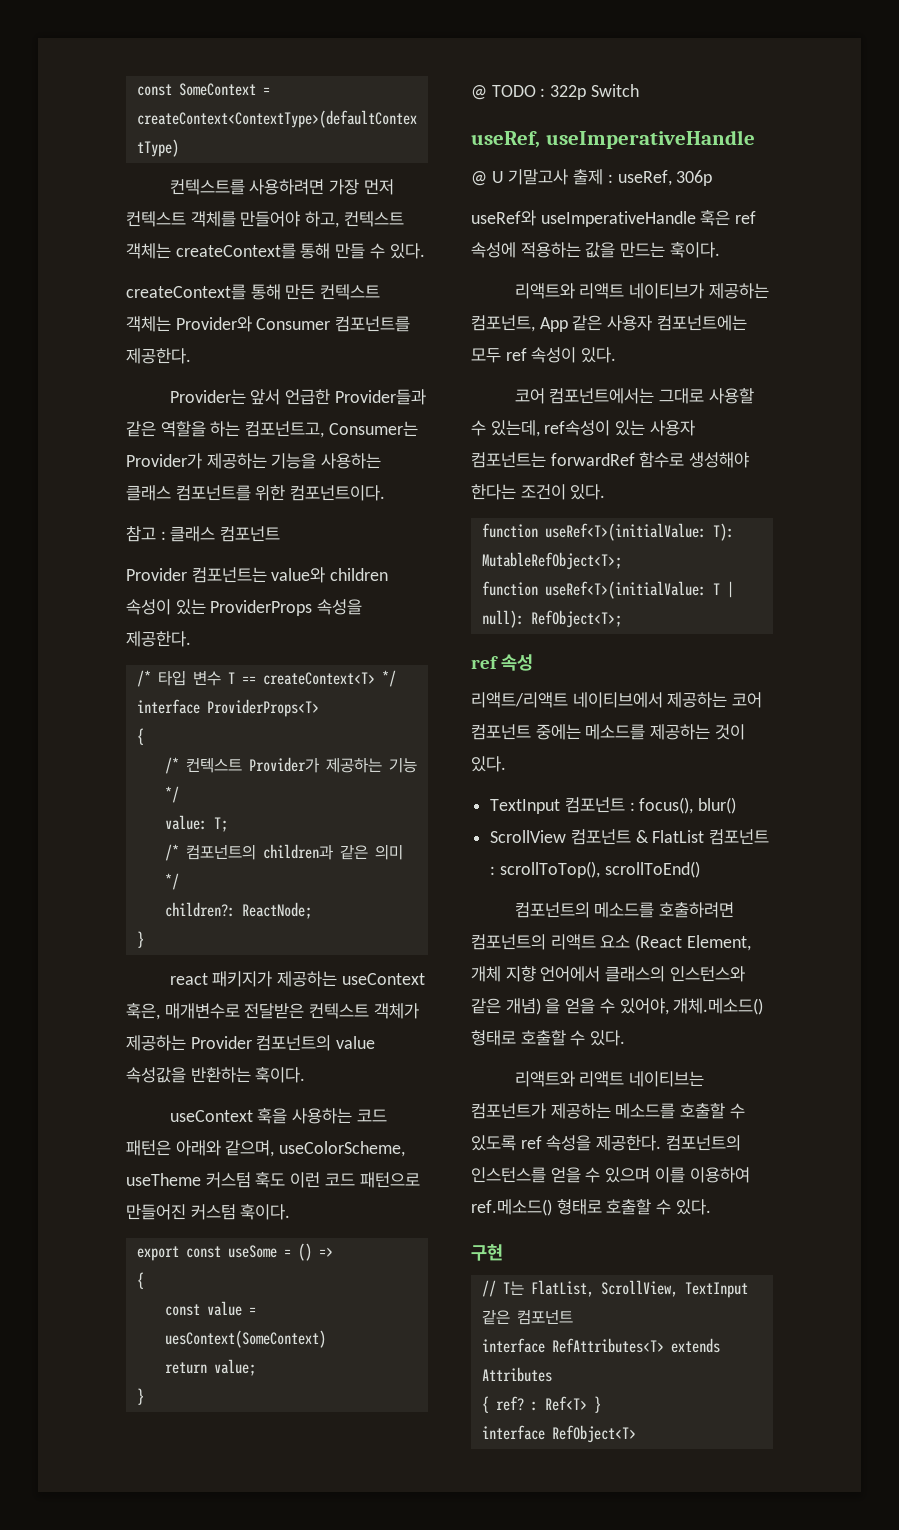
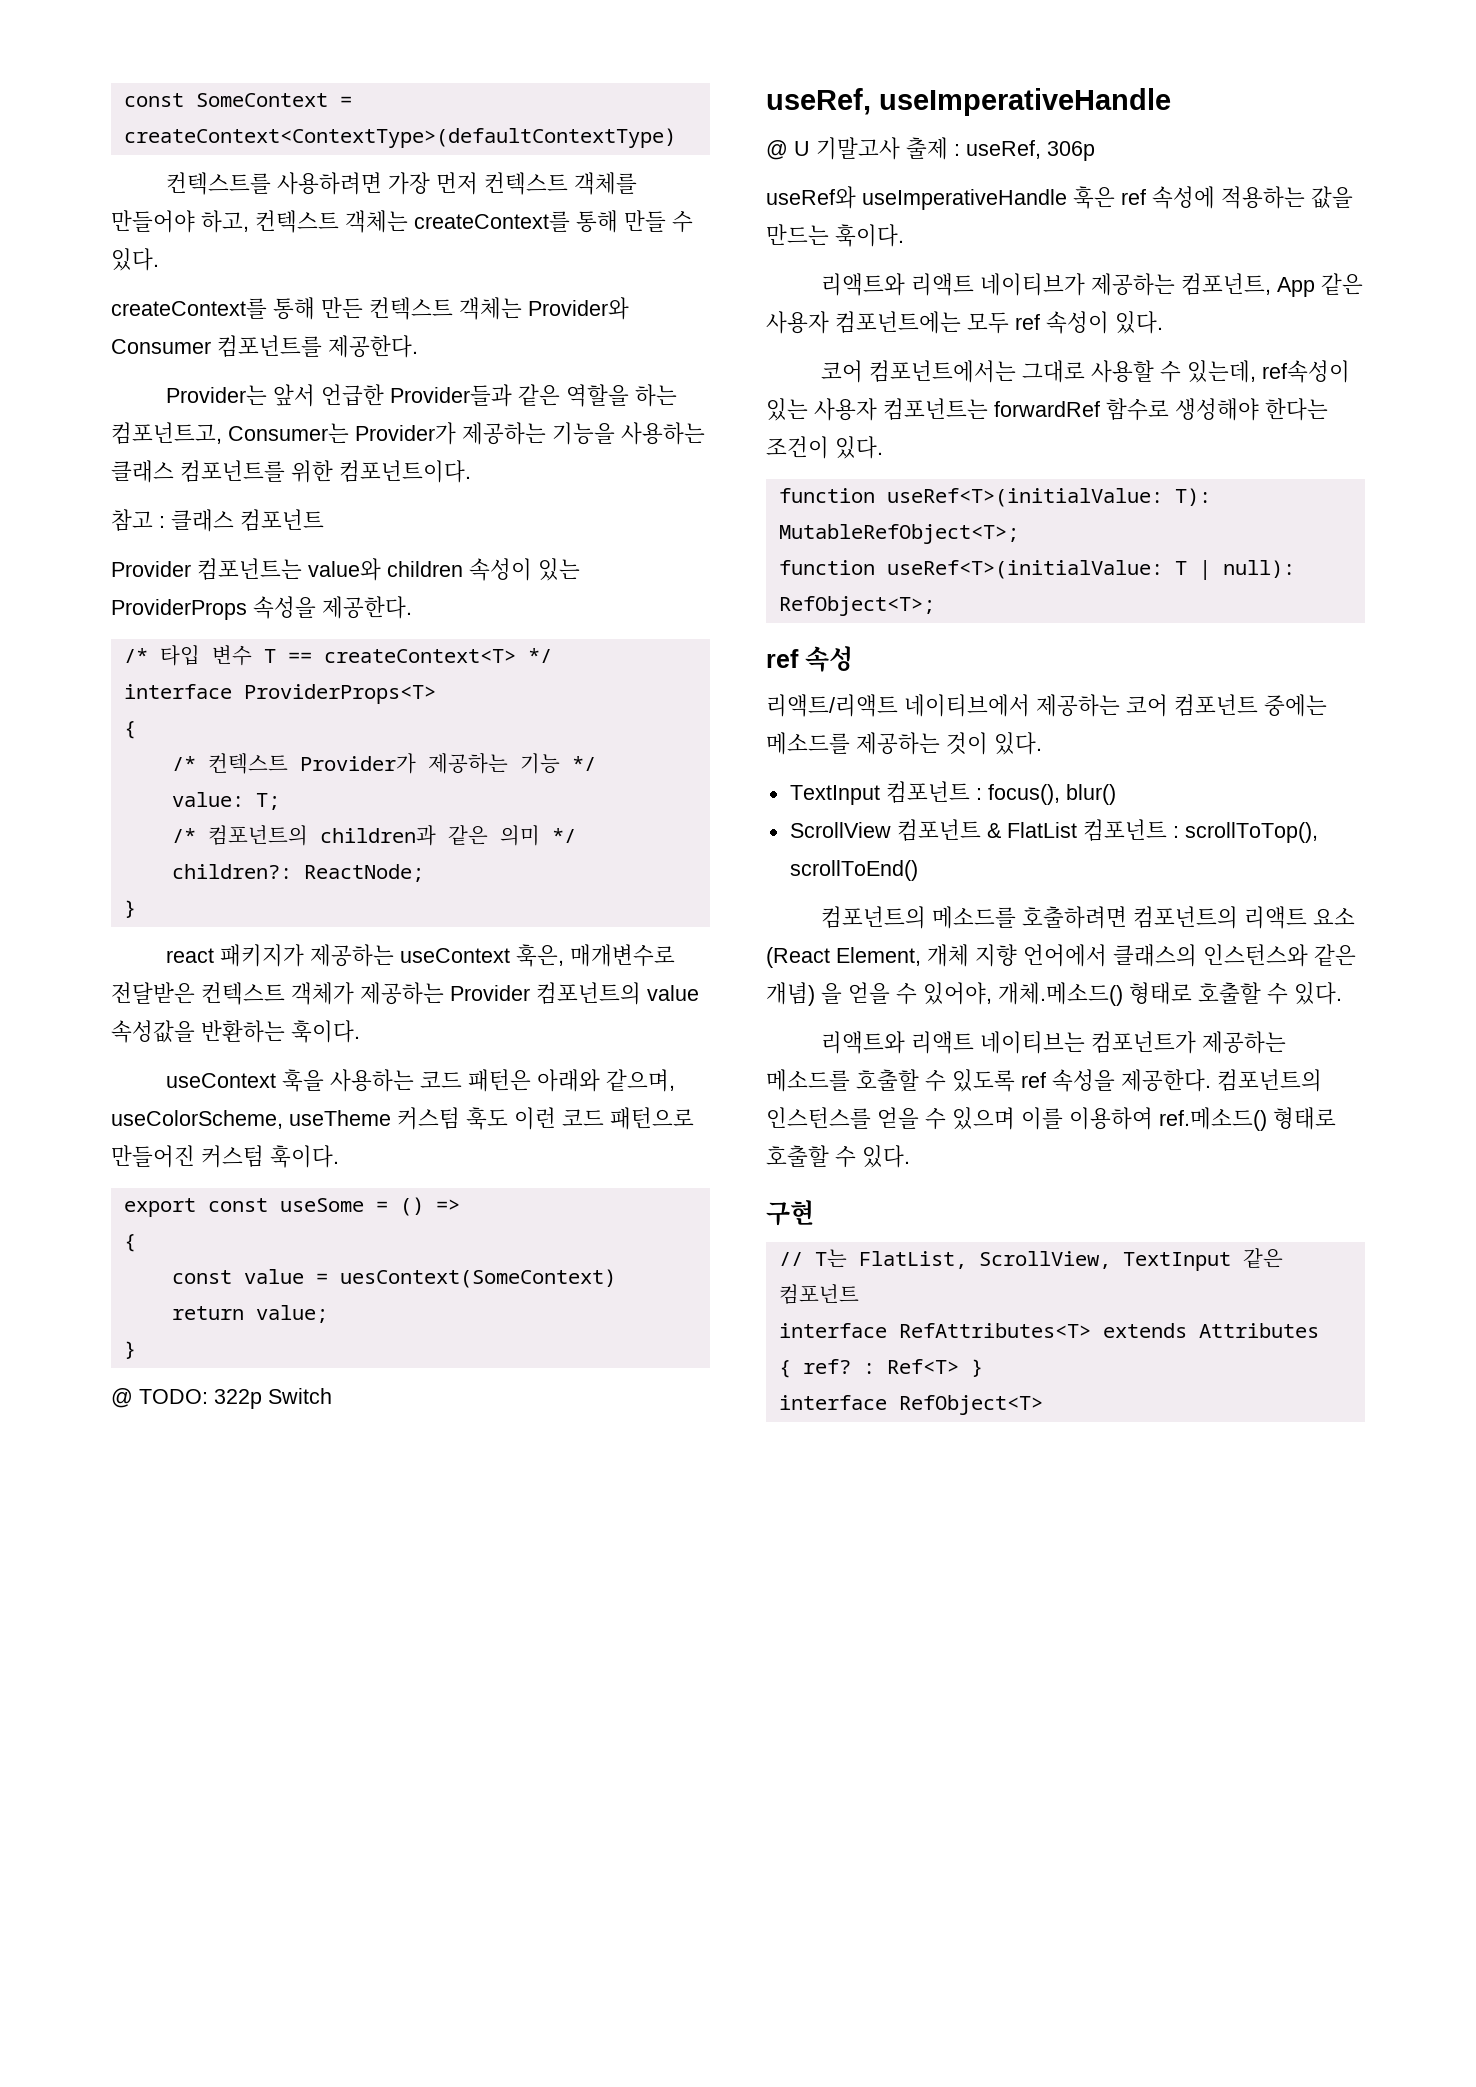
- @ TODO : 322p Switch
+ @ TODO: 322p Switch

